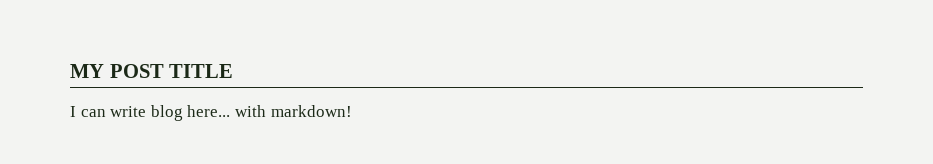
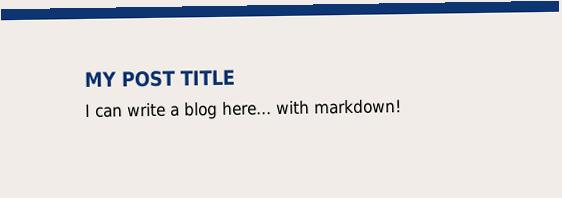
- I can write blog here... with markdown!
+ I can write a blog here... with markdown!

